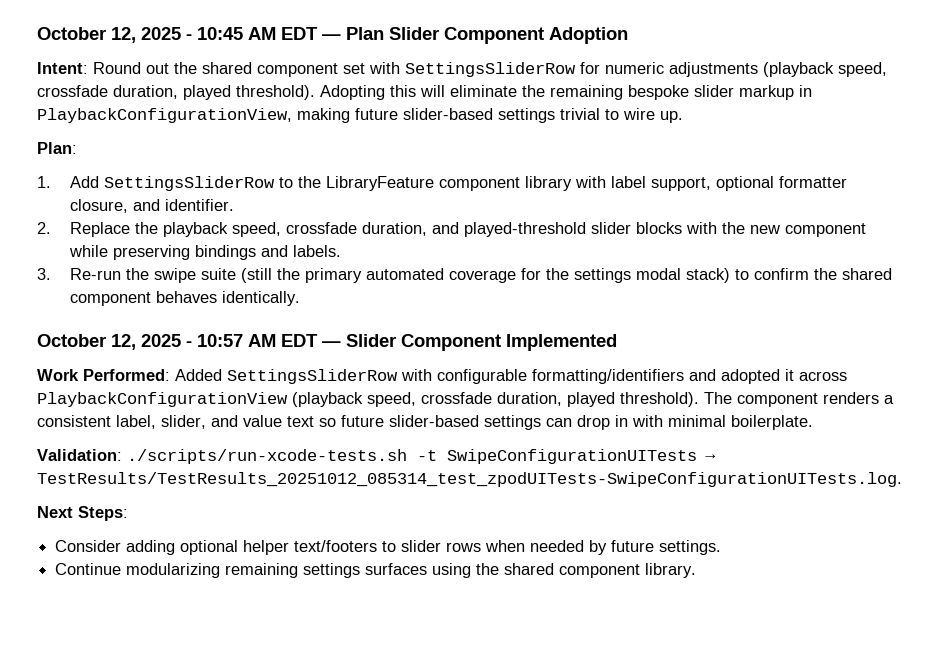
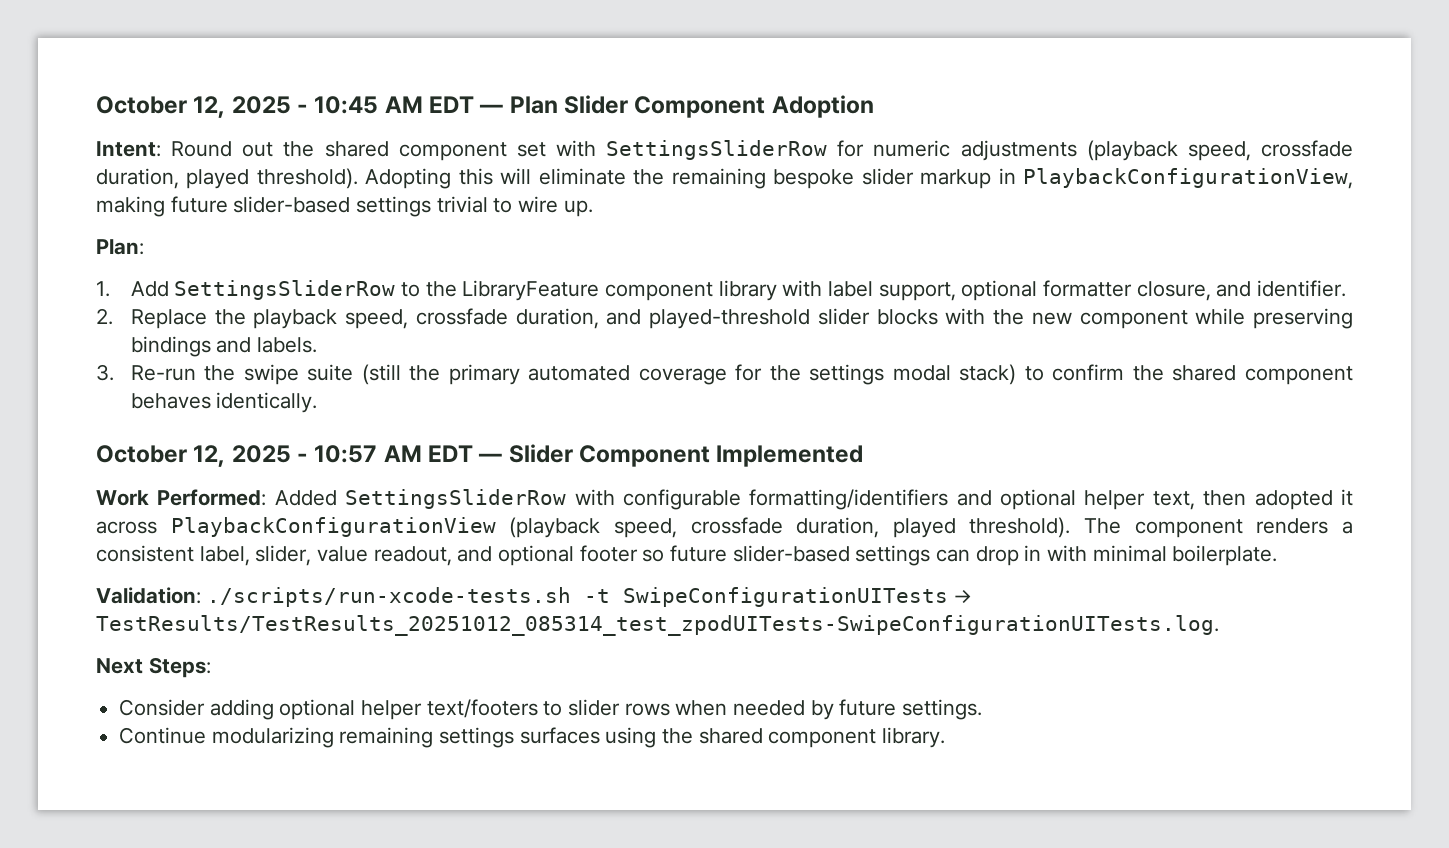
- Work Performed: Added SettingsSliderRow with configurable formatting/identifiers and adopted it across PlaybackConfigurationView (playback speed, crossfade duration, played threshold).
+ Work Performed: Added SettingsSliderRow with configurable formatting/identifiers and optional helper text, then adopted it across PlaybackConfigurationView (playback speed, crossfade duration, played threshold).
- The component renders a consistent label, slider, and value text so future slider-based settings can drop in with minimal boilerplate.
+ The component renders a consistent label, slider, value readout, and optional footer so future slider-based settings can drop in with minimal boilerplate.

